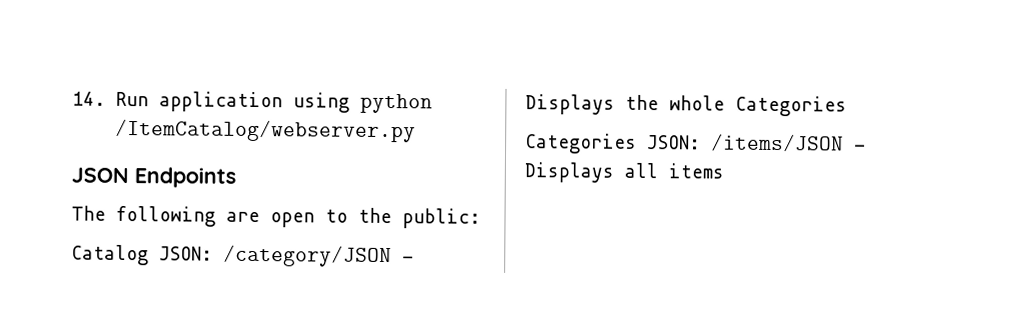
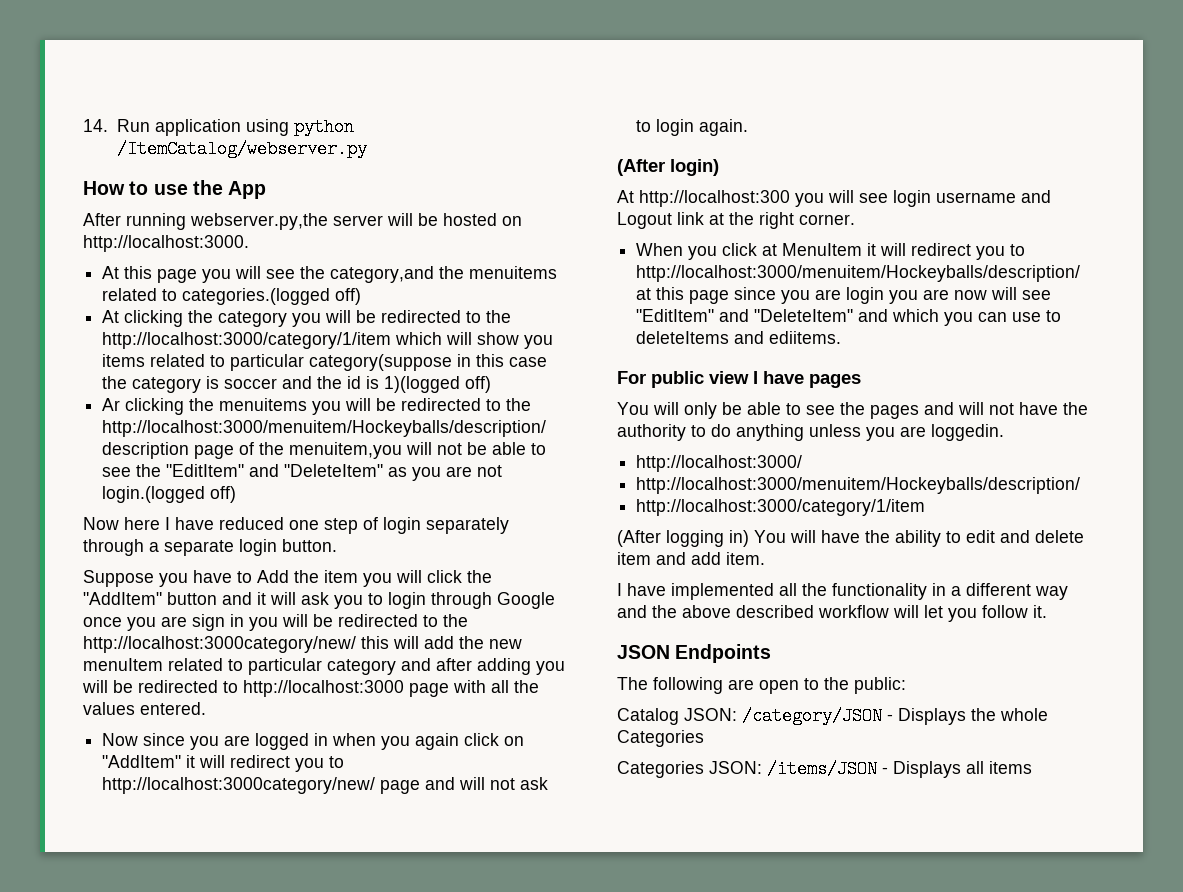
+ How to use the App
+ After running webserver.py,the server will be hosted on http://localhost:3000.
+ At this page you will see the category,and the menuitems related to categories.(logged off)
+ At clicking the category you will be redirected to the http://localhost:3000/category/1/item which will show you items related to particular category(suppose in this case the category is soccer and the id is 1)(logged off)
+ Ar clicking the menuitems you will be redirected to the http://localhost:3000/menuitem/Hockeyballs/description/ description page of the menuitem,you will not be able to see the "EditItem" and "DeleteItem" as you are not login.(logged off)
+ Now here I have reduced one step of login separately through a separate login button.
+ Suppose you have to Add the item you will click the "AddItem" button and it will ask you to login through Google once you are sign in you will be redirected to the http://localhost:3000category/new/ this will add the new menuItem related to particular category and after adding you will be redirected to http://localhost:3000 page with all the values entered.
+ Now since you are logged in when you again click on "AddItem" it will redirect you to http://localhost:3000category/new/ page and will not ask to login again.
+ (After login)
+ At http://localhost:300 you will see login username and Logout link at the right corner.
+ When you click at MenuItem it will redirect you to http://localhost:3000/menuitem/Hockeyballs/description/ at this page since you are login you are now will see "EditItem" and "DeleteItem" and which you can use to deleteItems and ediitems.
+ For public view I have pages
+ You will only be able to see the pages and will not have the authority to do anything unless you are loggedin.
+ http://localhost:3000/
+ http://localhost:3000/menuitem/Hockeyballs/description/
+ http://localhost:3000/category/1/item
+ (After logging in) You will have the ability to edit and delete item and add item.
+ I have implemented all the functionality in a different way and the above described workflow will let you follow it.

